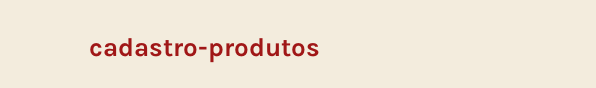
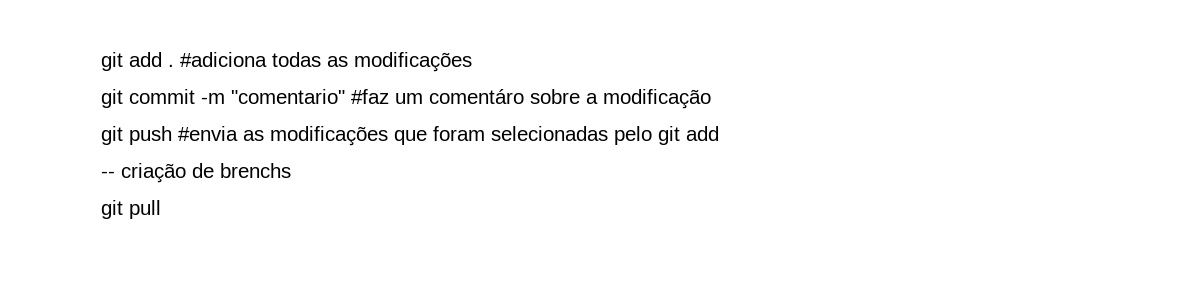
- cadastro-produtos
+ git add . #adiciona todas as modificações
+ git commit -m "comentario" #faz um comentáro sobre a modificação
+ git push #envia as modificações que foram selecionadas pelo git add
+ -- criação de brenchs
+ git pull

